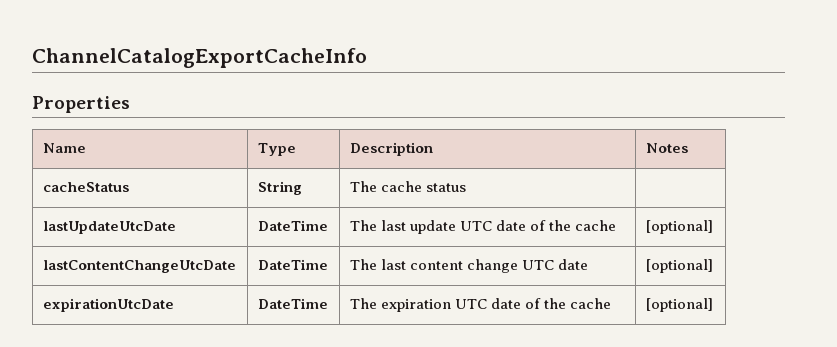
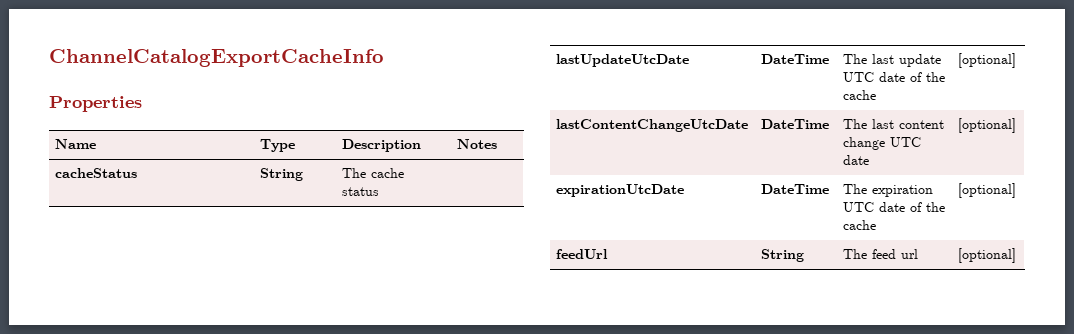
+ feedUrl | String | The feed url | [optional]

